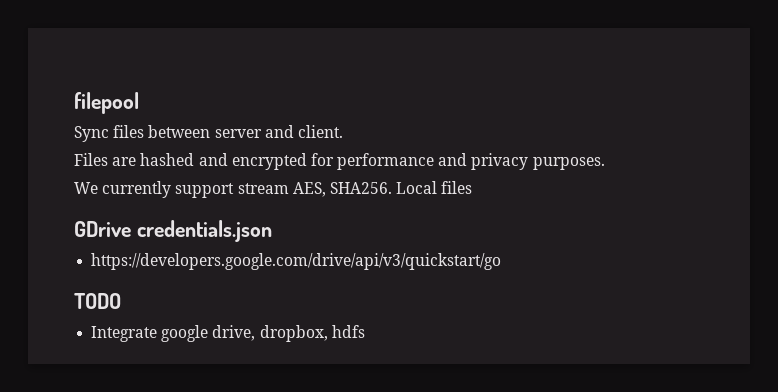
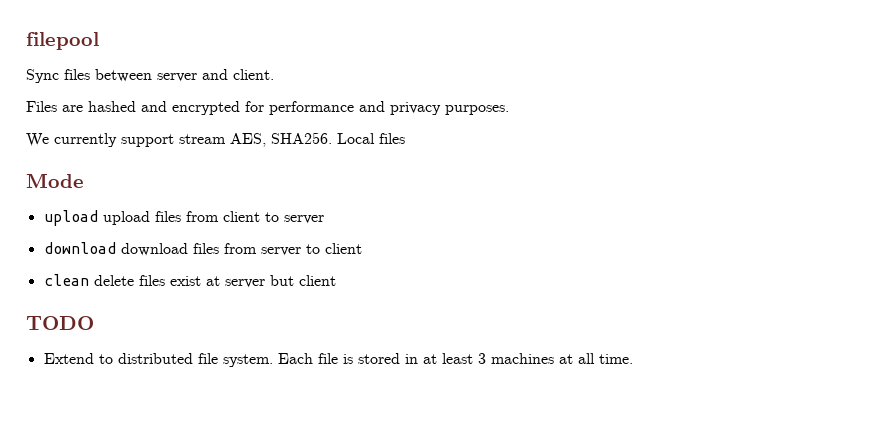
- GDrive credentials.json
- https://developers.google.com/drive/api/v3/quickstart/go
+ Mode
+ upload upload files from client to server
+ download download files from server to client
+ clean delete files exist at server but client
  TODO
- Integrate google drive, dropbox, hdfs
+ Extend to distributed file system. Each file is stored in at least 3 machines at all time.

